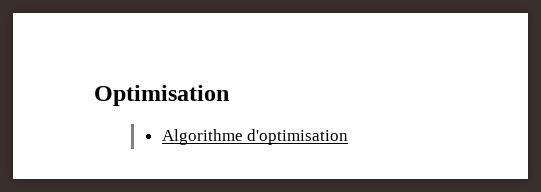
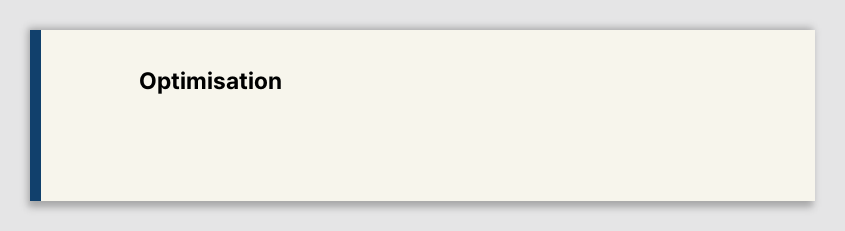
- Algorithme d'optimisation

